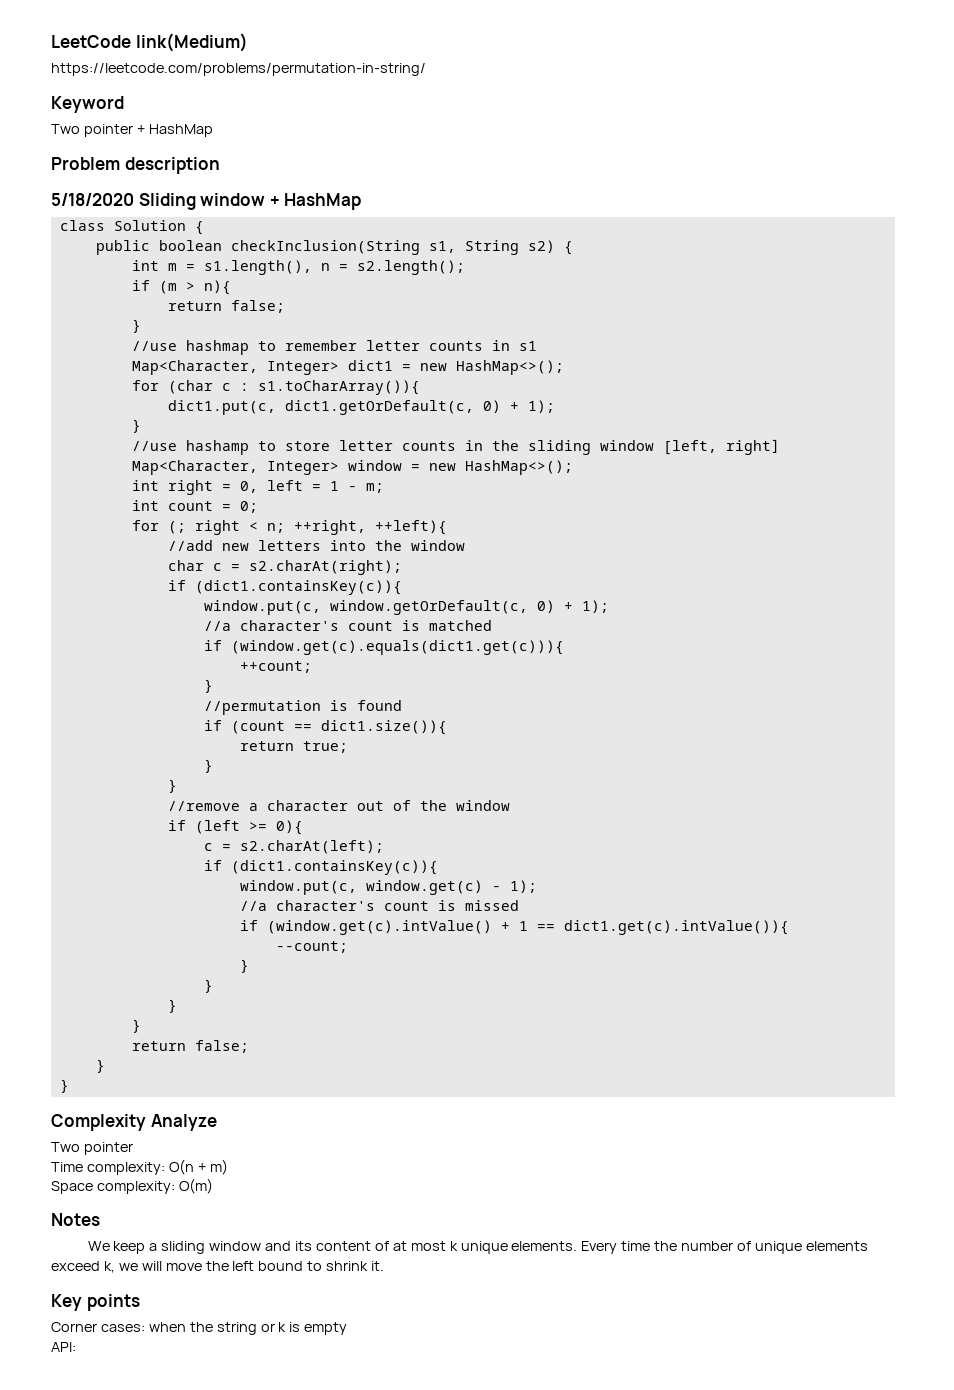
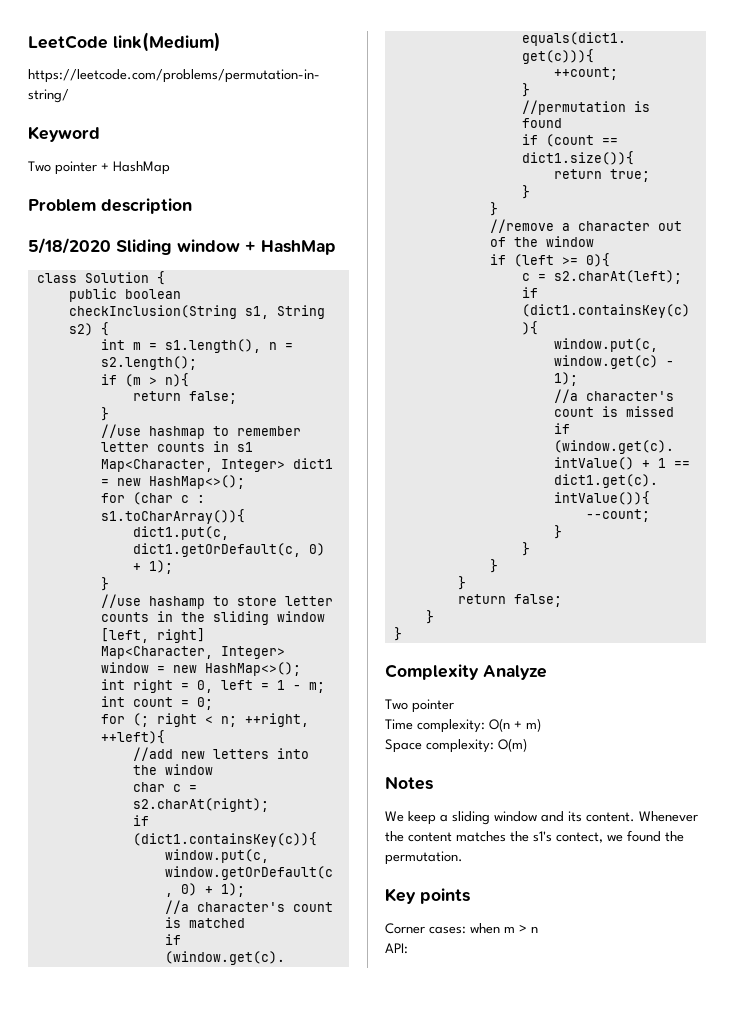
- We keep a sliding window and its content of at most k unique elements. Every time the number of unique elements exceed k, we will move the left bound to shrink it.
+ We keep a sliding window and its content. Whenever the content matches the s1's contect, we found the permutation.
- Corner cases: when the string or k is empty
+ Corner cases: when m > n

